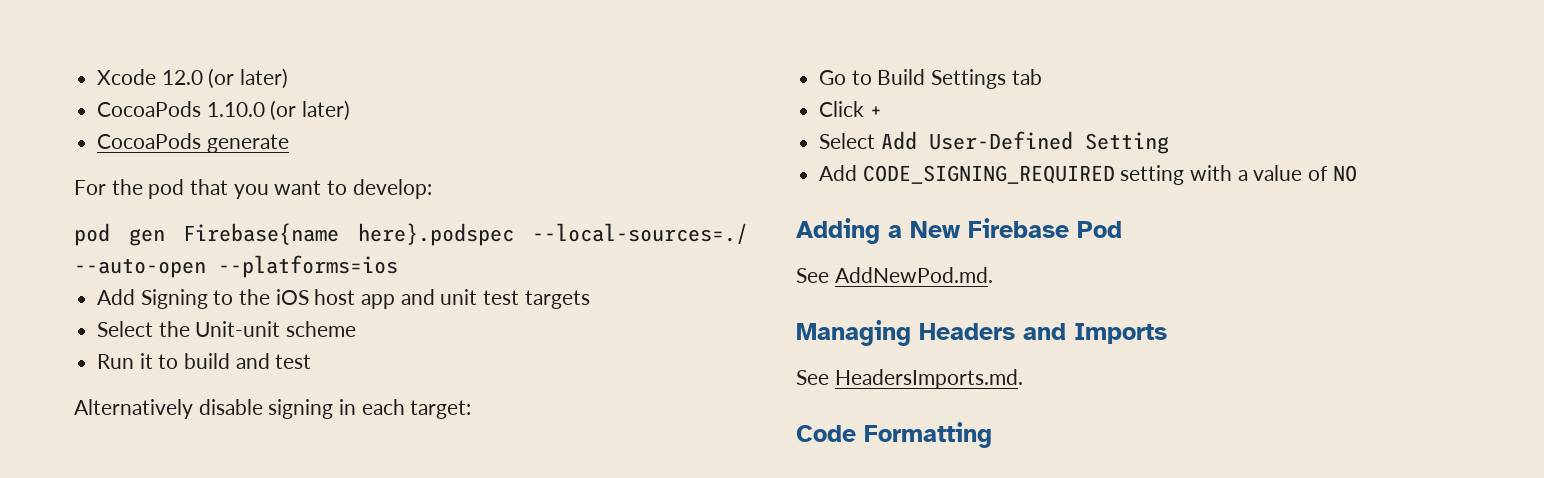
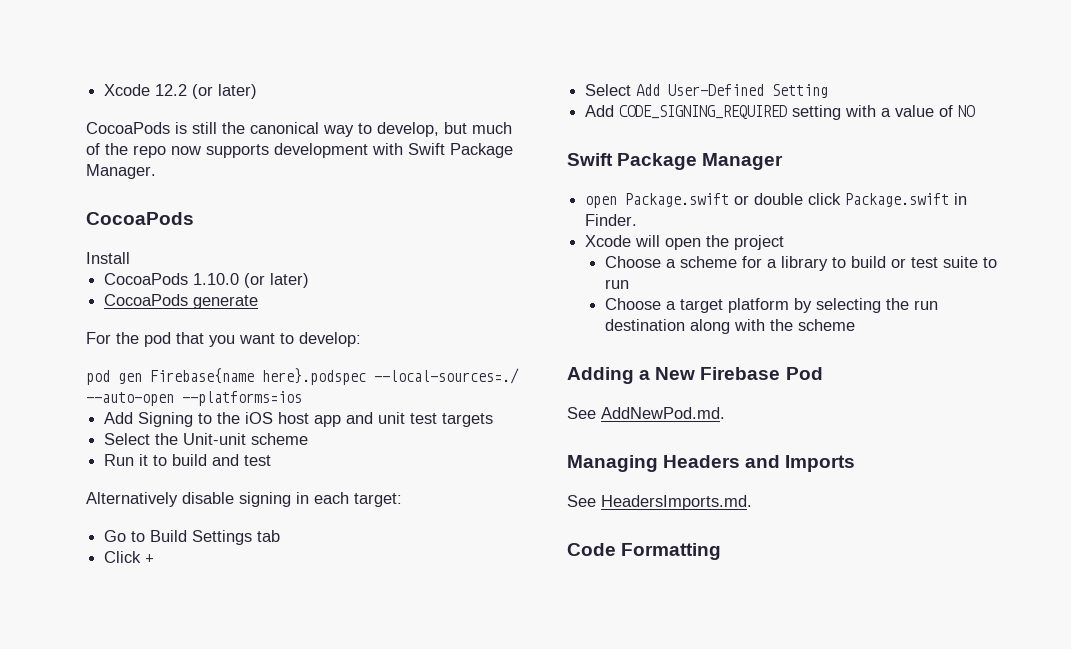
- Xcode 12.0 (or later)
+ Xcode 12.2 (or later)
+ CocoaPods is still the canonical way to develop, but much of the repo now supports development with Swift Package Manager.
+ CocoaPods
+ Install
+ Swift Package Manager
+ open Package.swift or double click Package.swift in Finder.
+ Xcode will open the project
+ Choose a scheme for a library to build or test suite to run
+ Choose a target platform by selecting the run destination along with the scheme

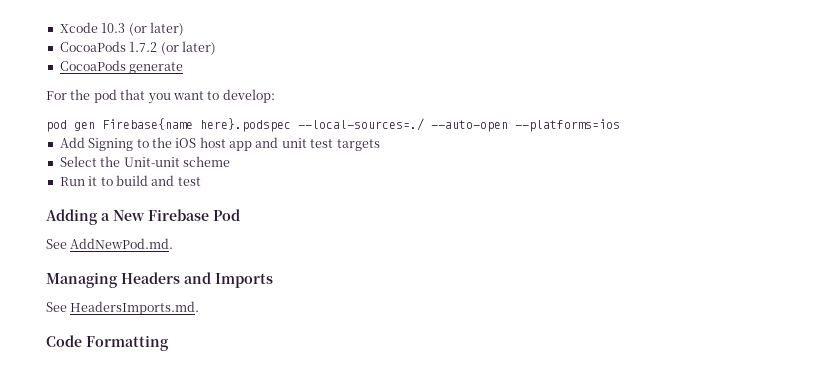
- Xcode 12.2 (or later)
- CocoaPods is still the canonical way to develop, but much of the repo now supports development with Swift Package Manager.
- CocoaPods
- Install
- CocoaPods 1.10.0 (or later)
+ Xcode 10.3 (or later)
+ CocoaPods 1.7.2 (or later)
- Alternatively disable signing in each target:
- Go to Build Settings tab
- Click +
- Select Add User-Defined Setting
- Add CODE_SIGNING_REQUIRED setting with a value of NO
- Swift Package Manager
- open Package.swift or double click Package.swift in Finder.
- Xcode will open the project
- Choose a scheme for a library to build or test suite to run
- Choose a target platform by selecting the run destination along with the scheme

